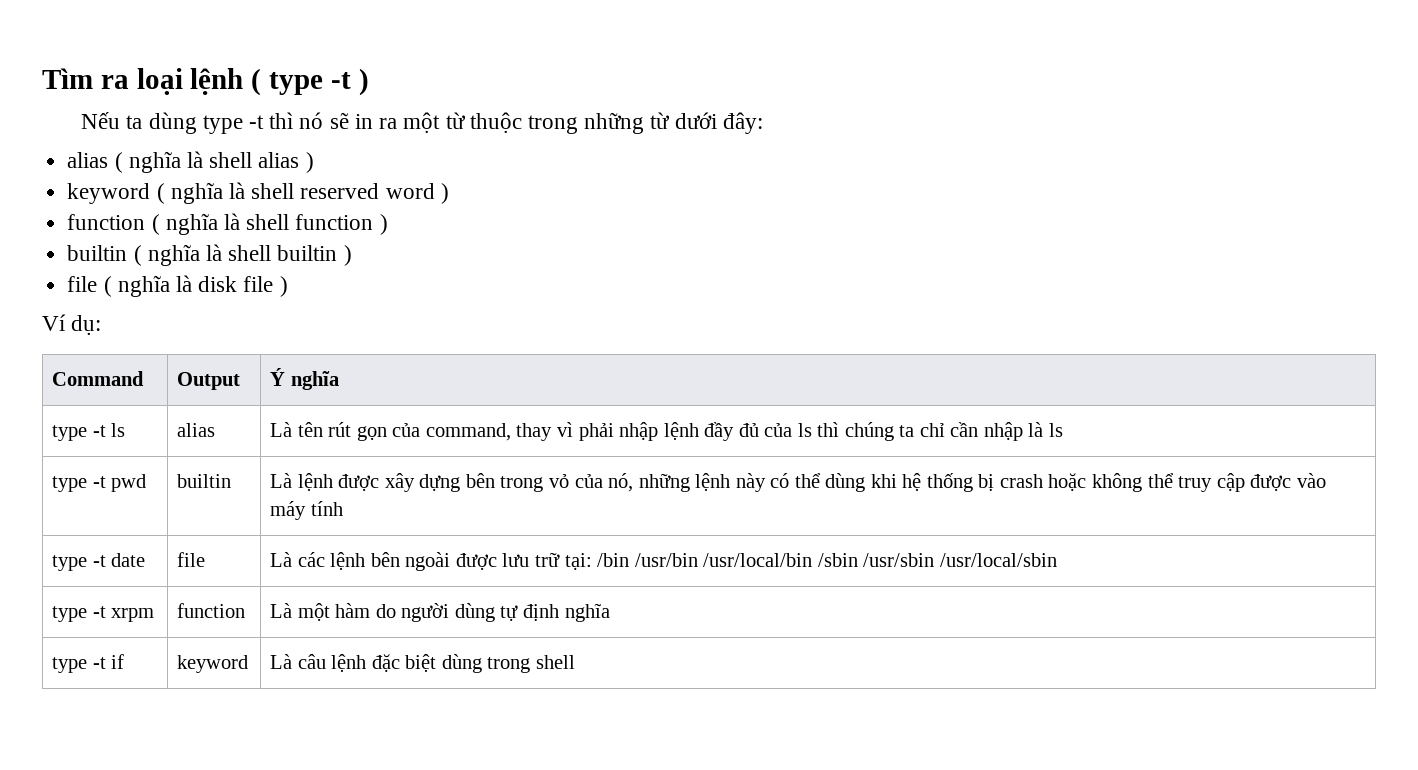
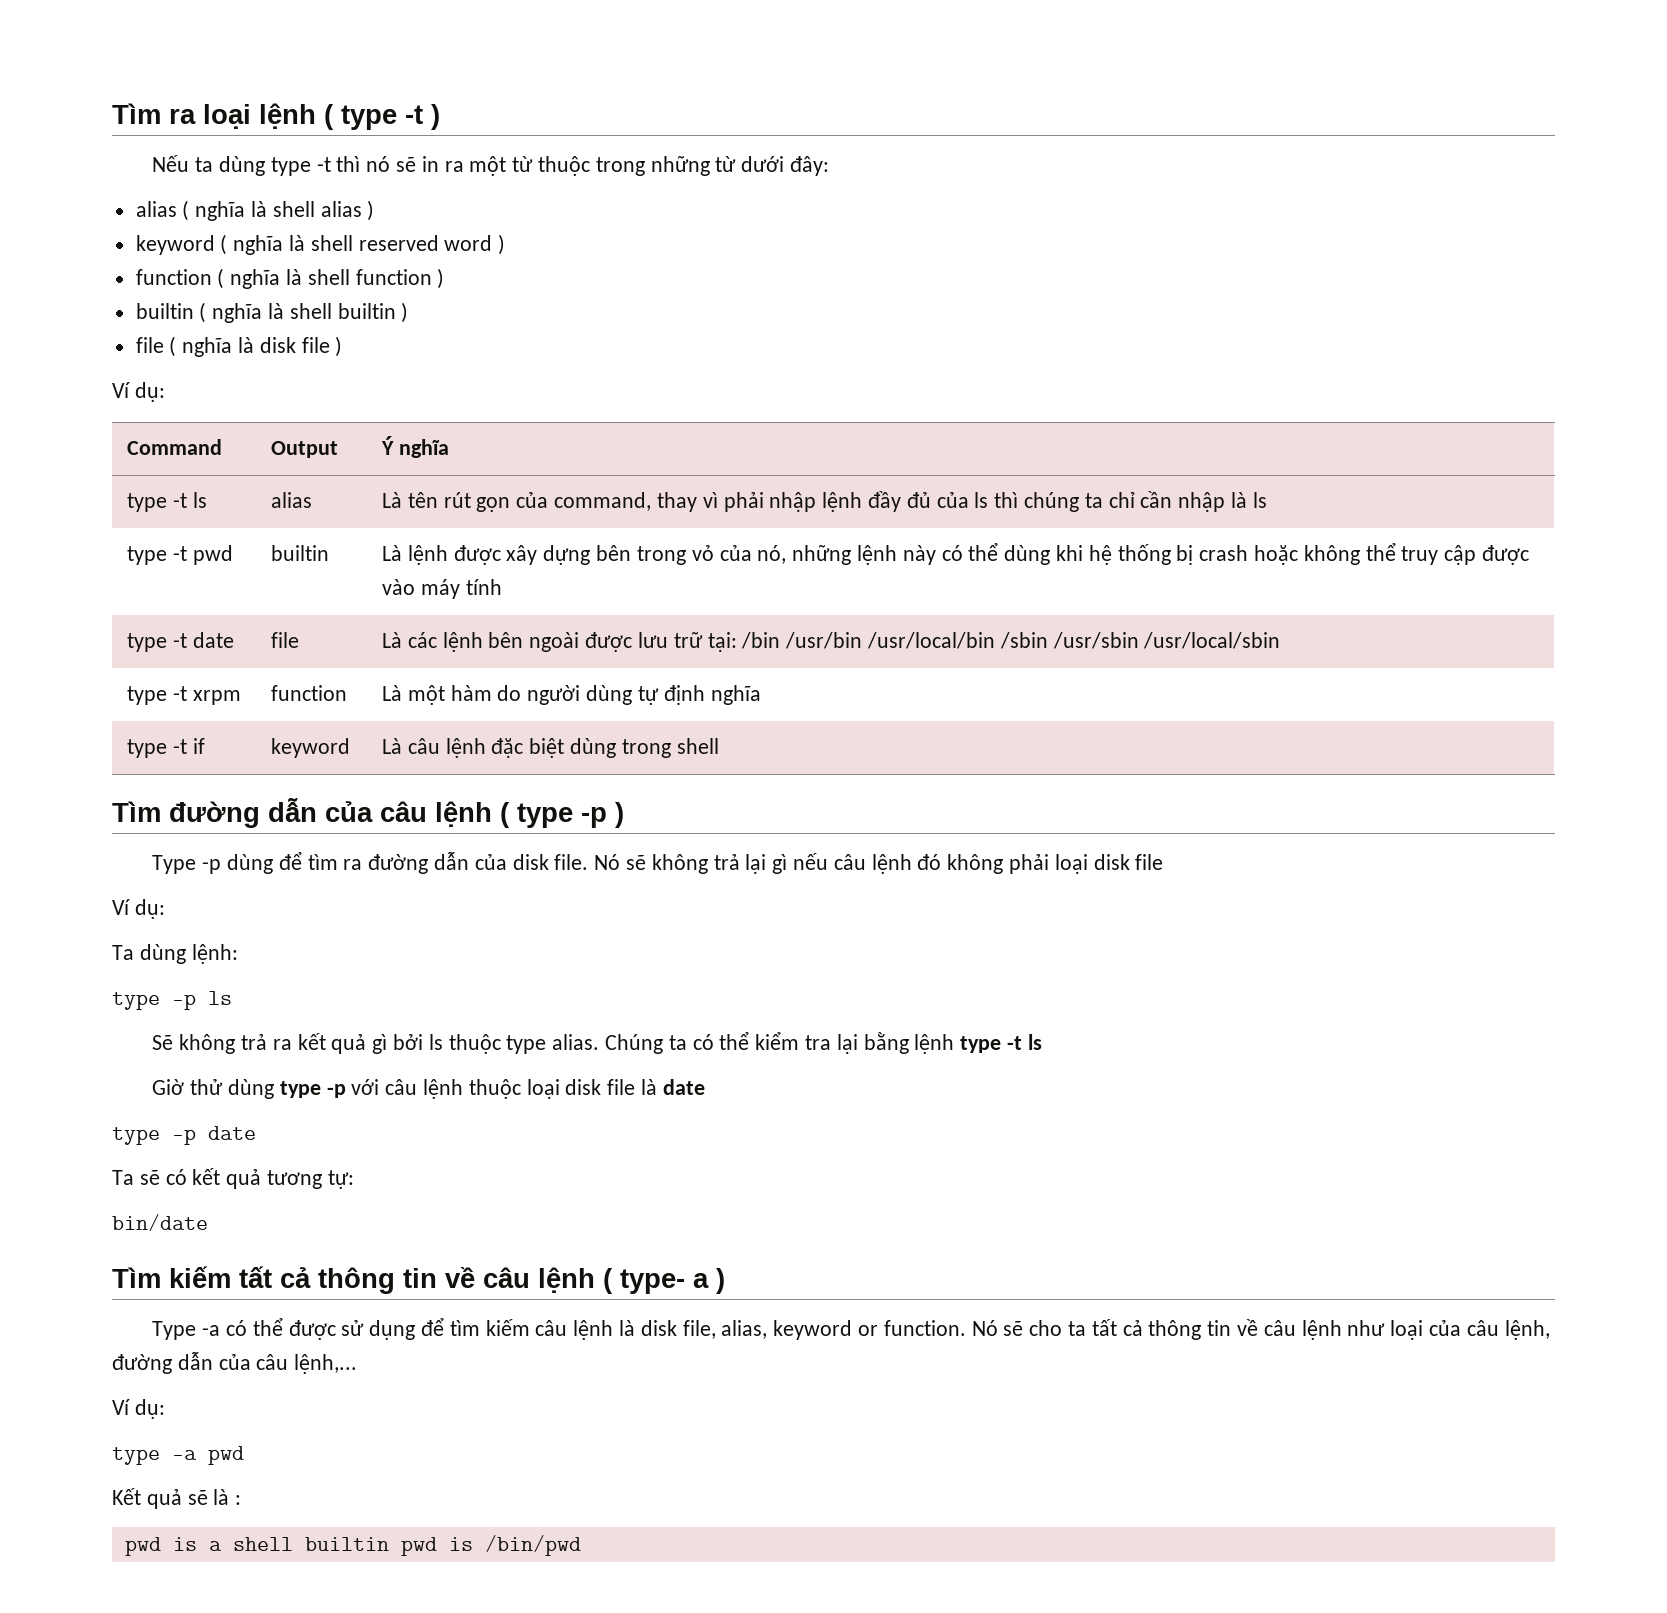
+ Tìm đường dẫn của câu lệnh ( type -p )
+ Type -p dùng để tìm ra đường dẫn của disk file. Nó sẽ không trả lại gì nếu câu lệnh đó không phải loại disk file
+ Ví dụ:
+ Ta dùng lệnh:
+ type -p ls
+ Sẽ không trả ra kết quả gì bởi ls thuộc type alias. Chúng ta có thể kiểm tra lại bằng lệnh type -t ls
+ Giờ thử dùng type -p với câu lệnh thuộc loại disk file là date
+ type -p date
+ Ta sẽ có kết quả tương tự:
+ bin/date
+ Tìm kiếm tất cả thông tin về câu lệnh ( type- a )
+ Type -a có thể được sử dụng để tìm kiếm câu lệnh là disk file, alias, keyword or function. Nó sẽ cho ta tất cả thông tin về câu lệnh như loại của câu lệnh, đường dẫn của câu lệnh,...
+ Ví dụ:
+ type -a pwd
+ Kết quả sẽ là :
+ pwd is a shell builtin pwd is /bin/pwd

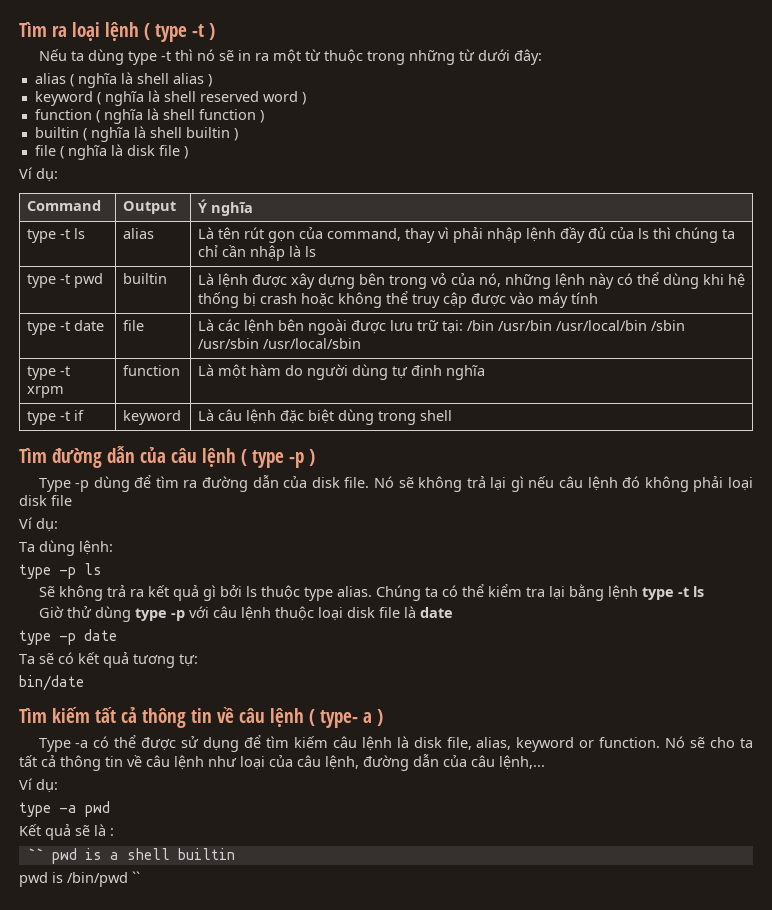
- pwd is a shell builtin pwd is /bin/pwd
+ `` pwd is a shell builtin
+ pwd is /bin/pwd ``

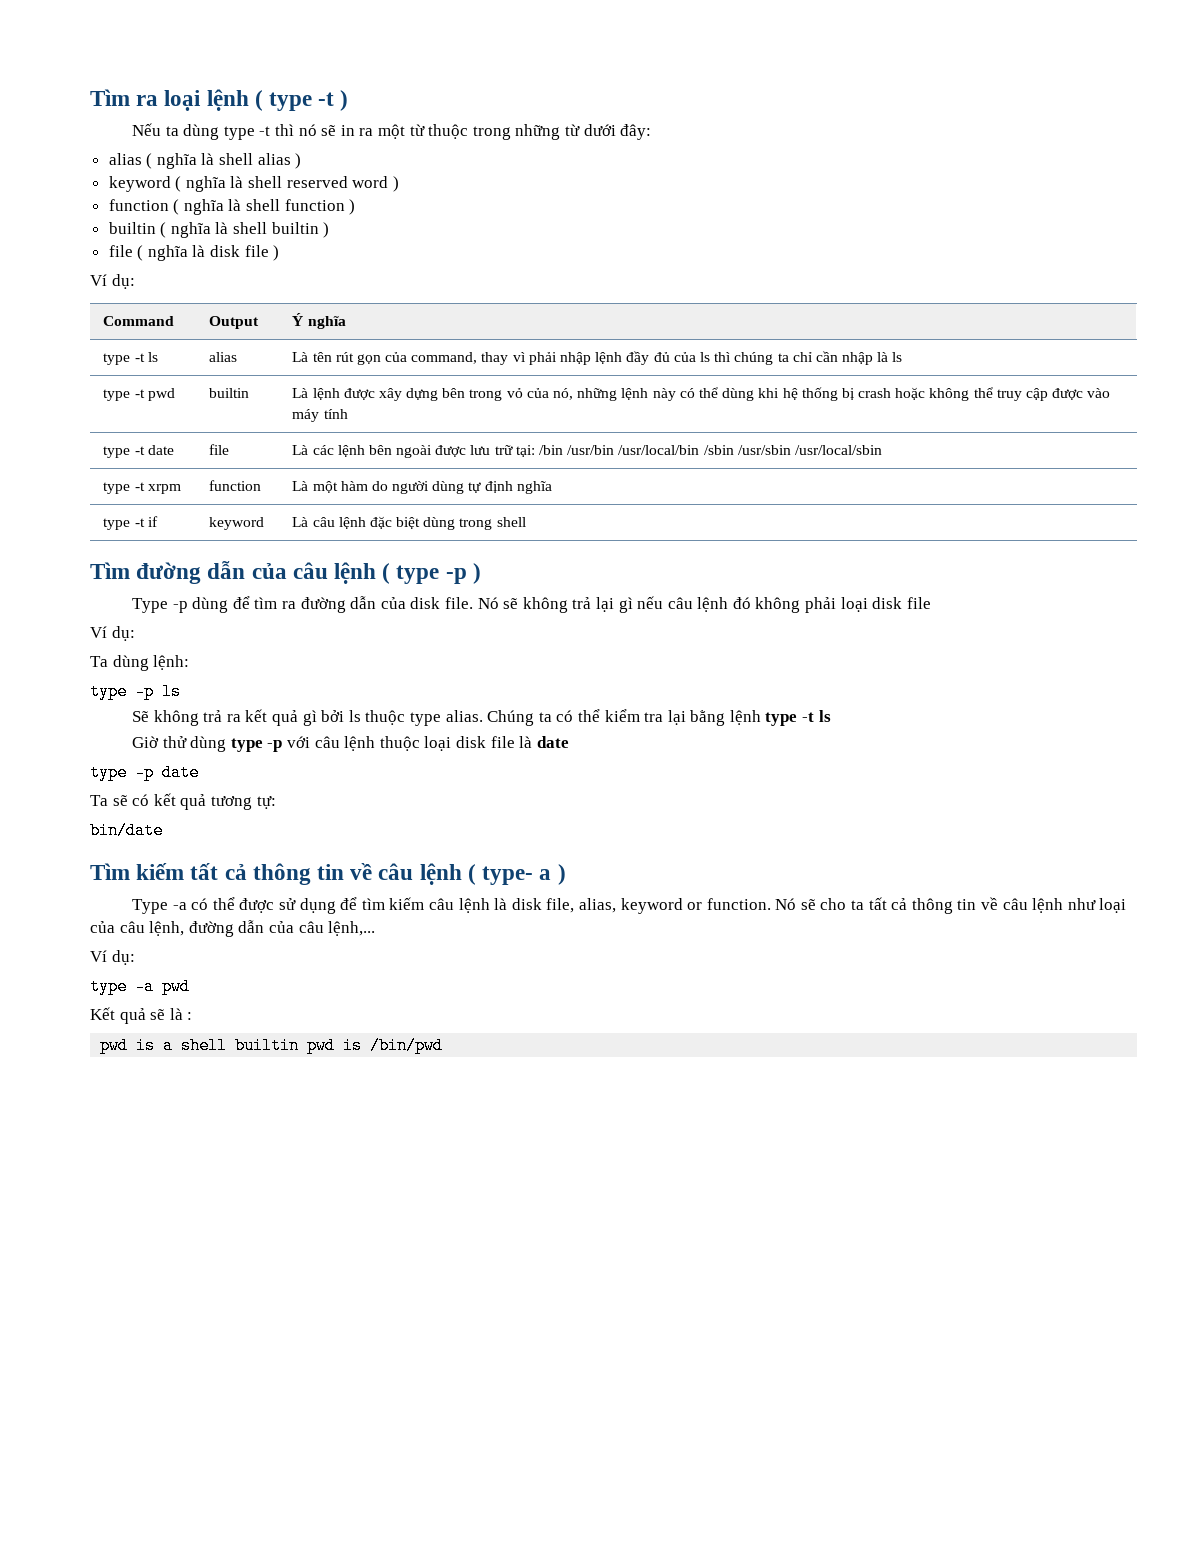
- `` pwd is a shell builtin
- pwd is /bin/pwd ``
+ pwd is a shell builtin pwd is /bin/pwd

